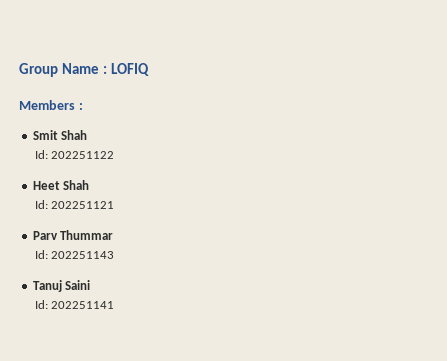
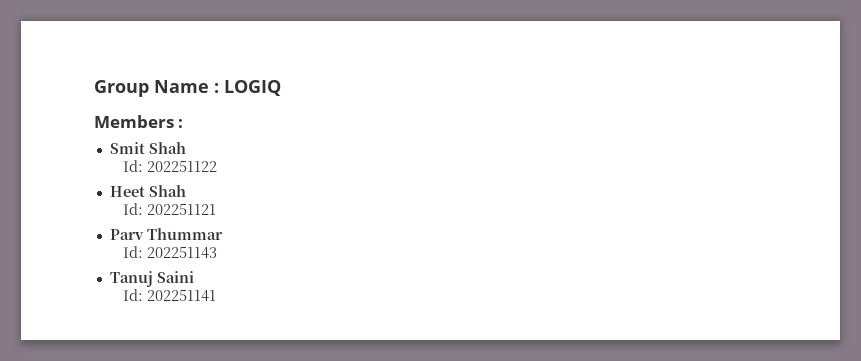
- Group Name : LOFIQ
+ Group Name : LOGIQ

